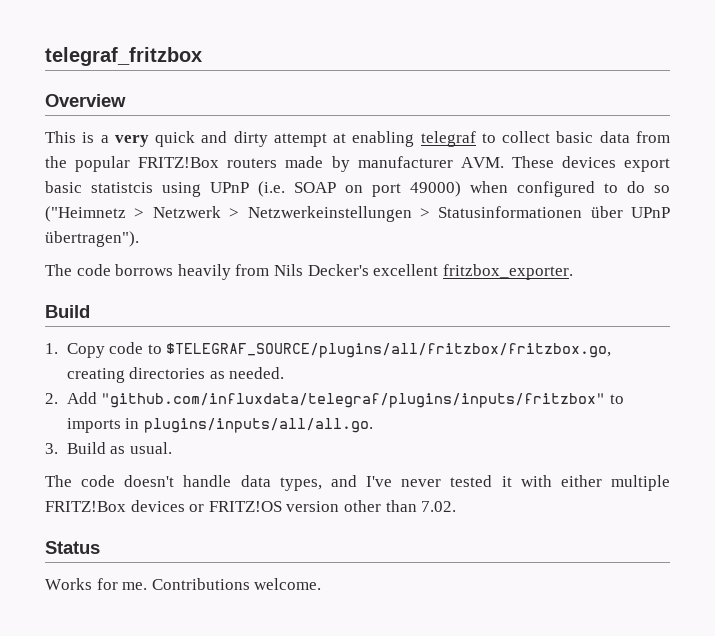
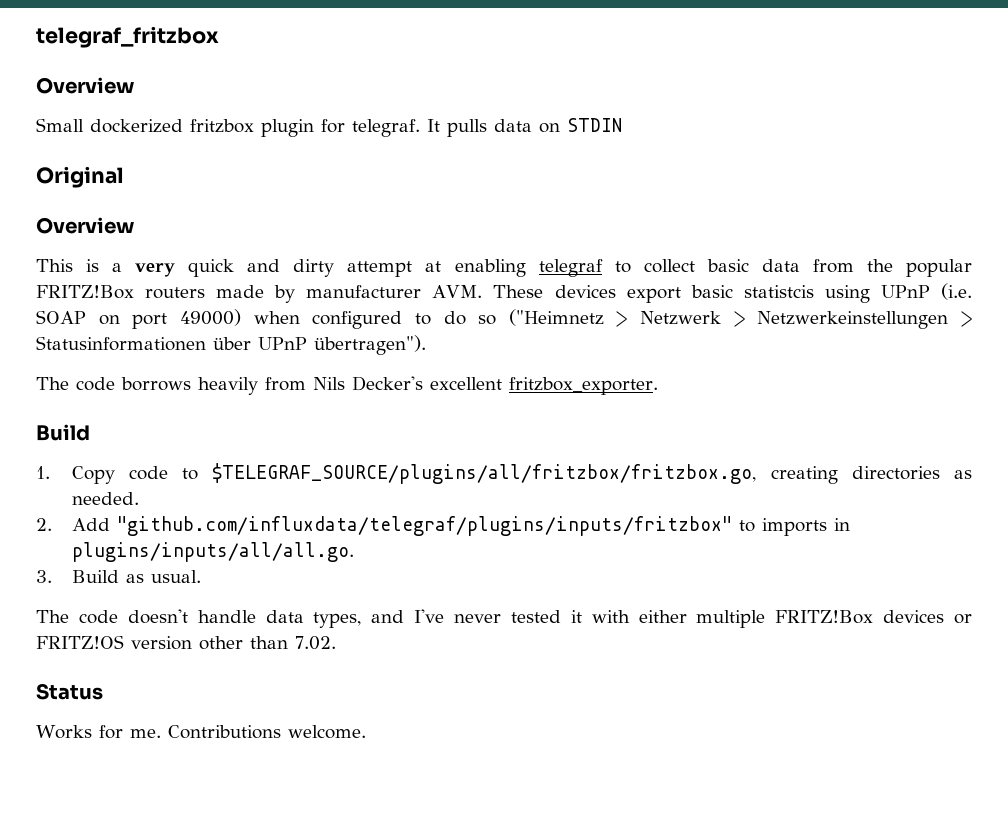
+ Small dockerized fritzbox plugin for telegraf. It pulls data on STDIN
+ Original
+ Overview

